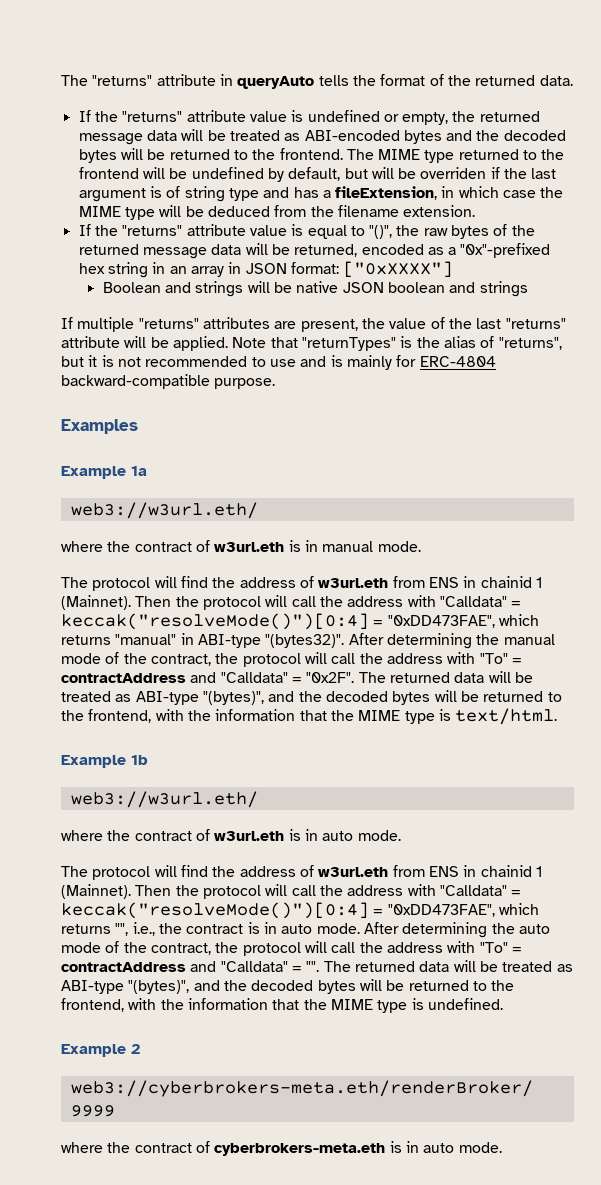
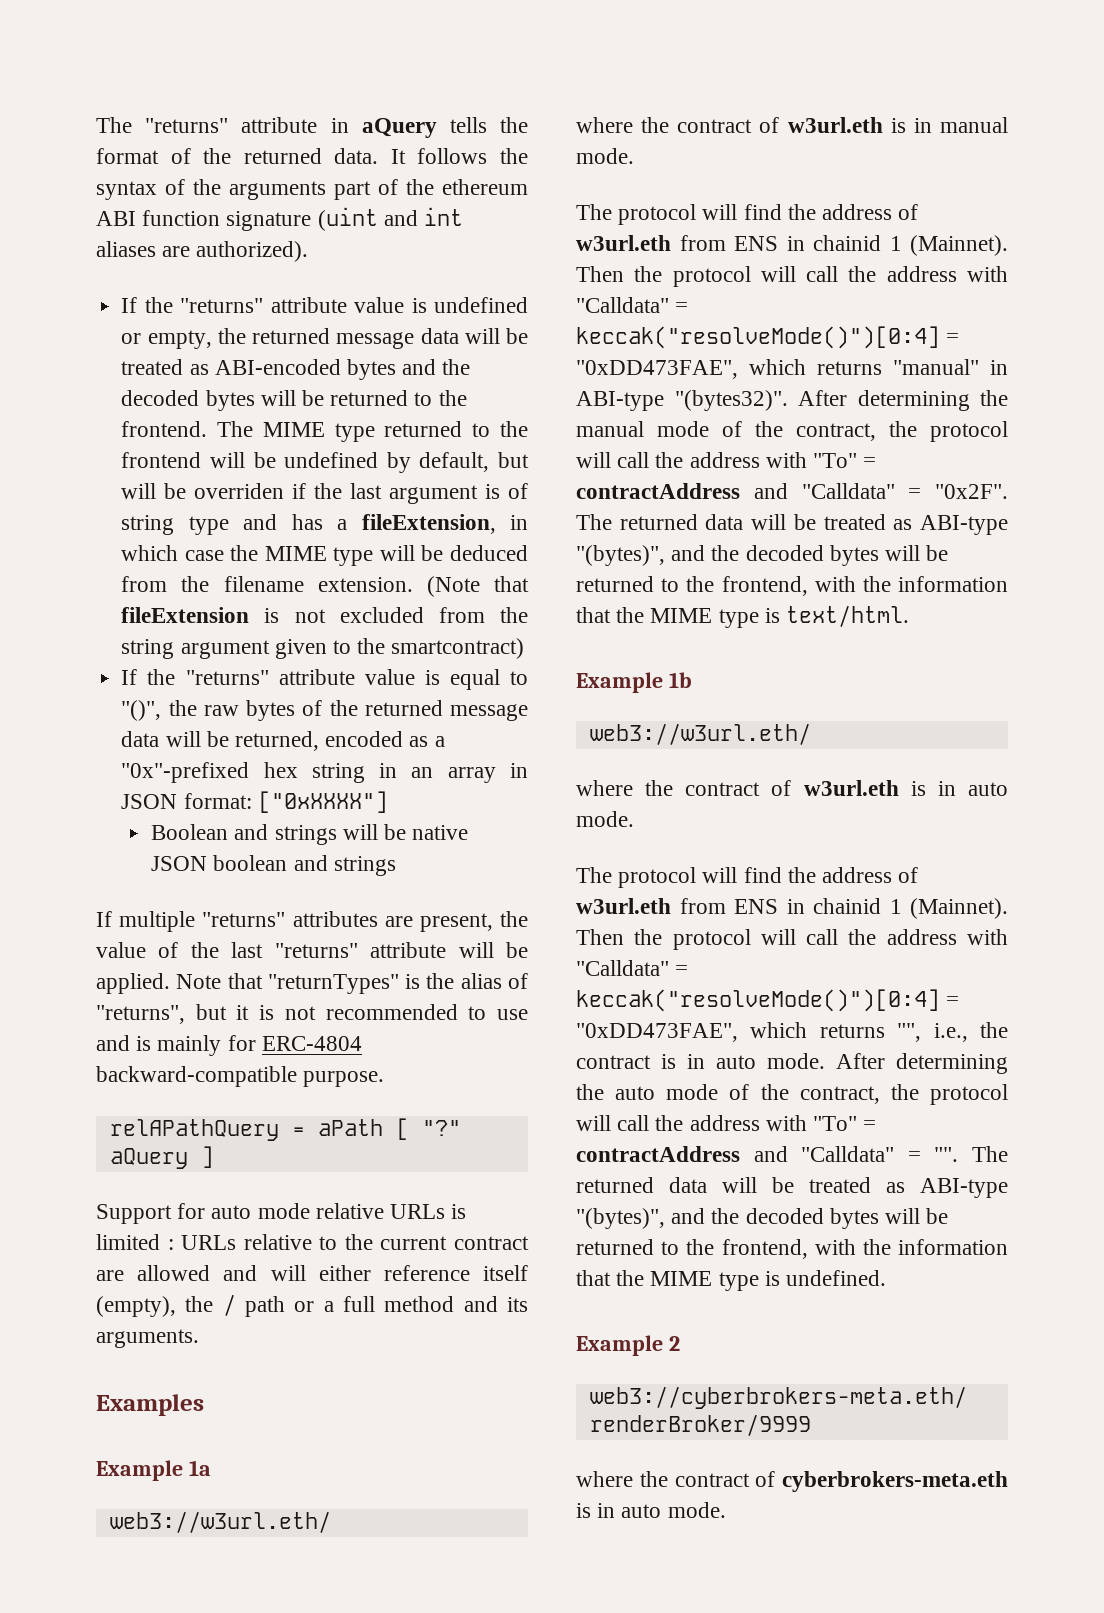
- The "returns" attribute in queryAuto tells the format of the returned data.
+ The "returns" attribute in aQuery tells the format of the returned data. It follows the syntax of the arguments part of the ethereum ABI function signature (uint and int aliases are authorized).
+ (Note that fileExtension is not excluded from the string argument given to the smartcontract)
+ relAPathQuery = aPath [ "?" aQuery ]
+ Support for auto mode relative URLs is limited : URLs relative to the current contract are allowed and will either reference itself (empty), the / path or a full method and its arguments.

